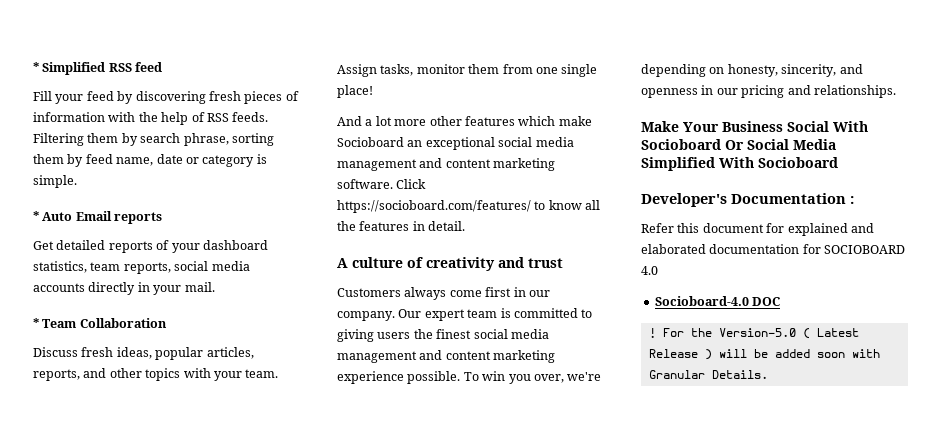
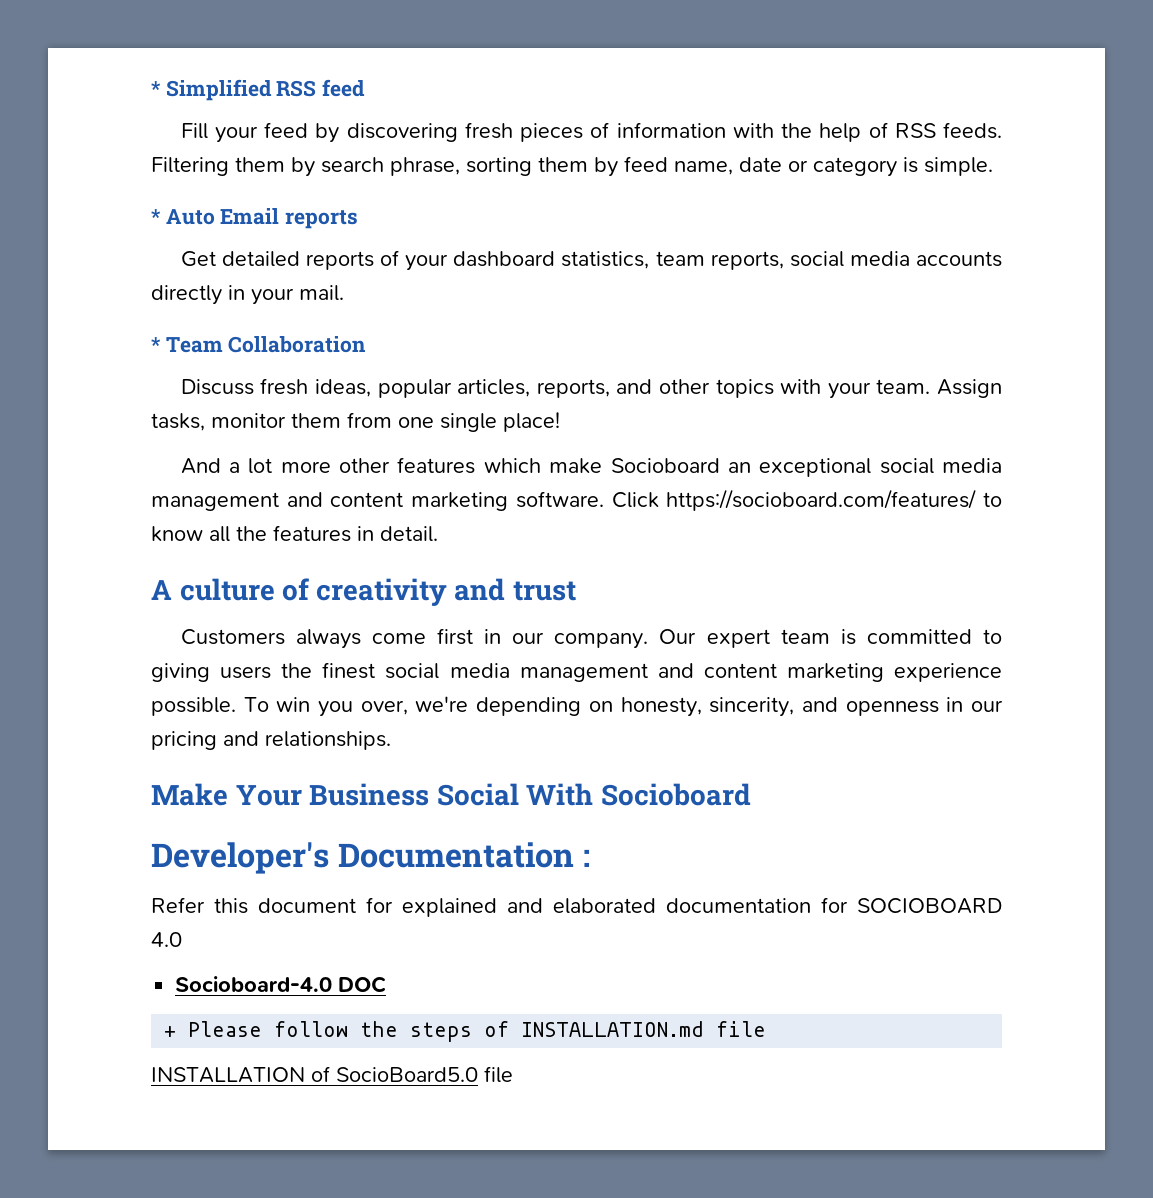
- Make Your Business Social With Socioboard Or Social Media Simplified With Socioboard
+ Make Your Business Social With Socioboard
- ! For the Version-5.0 ( Latest Release ) will be added soon with Granular Details.
+ + Please follow the steps of INSTALLATION.md file
+ INSTALLATION of SocioBoard5.0 file

